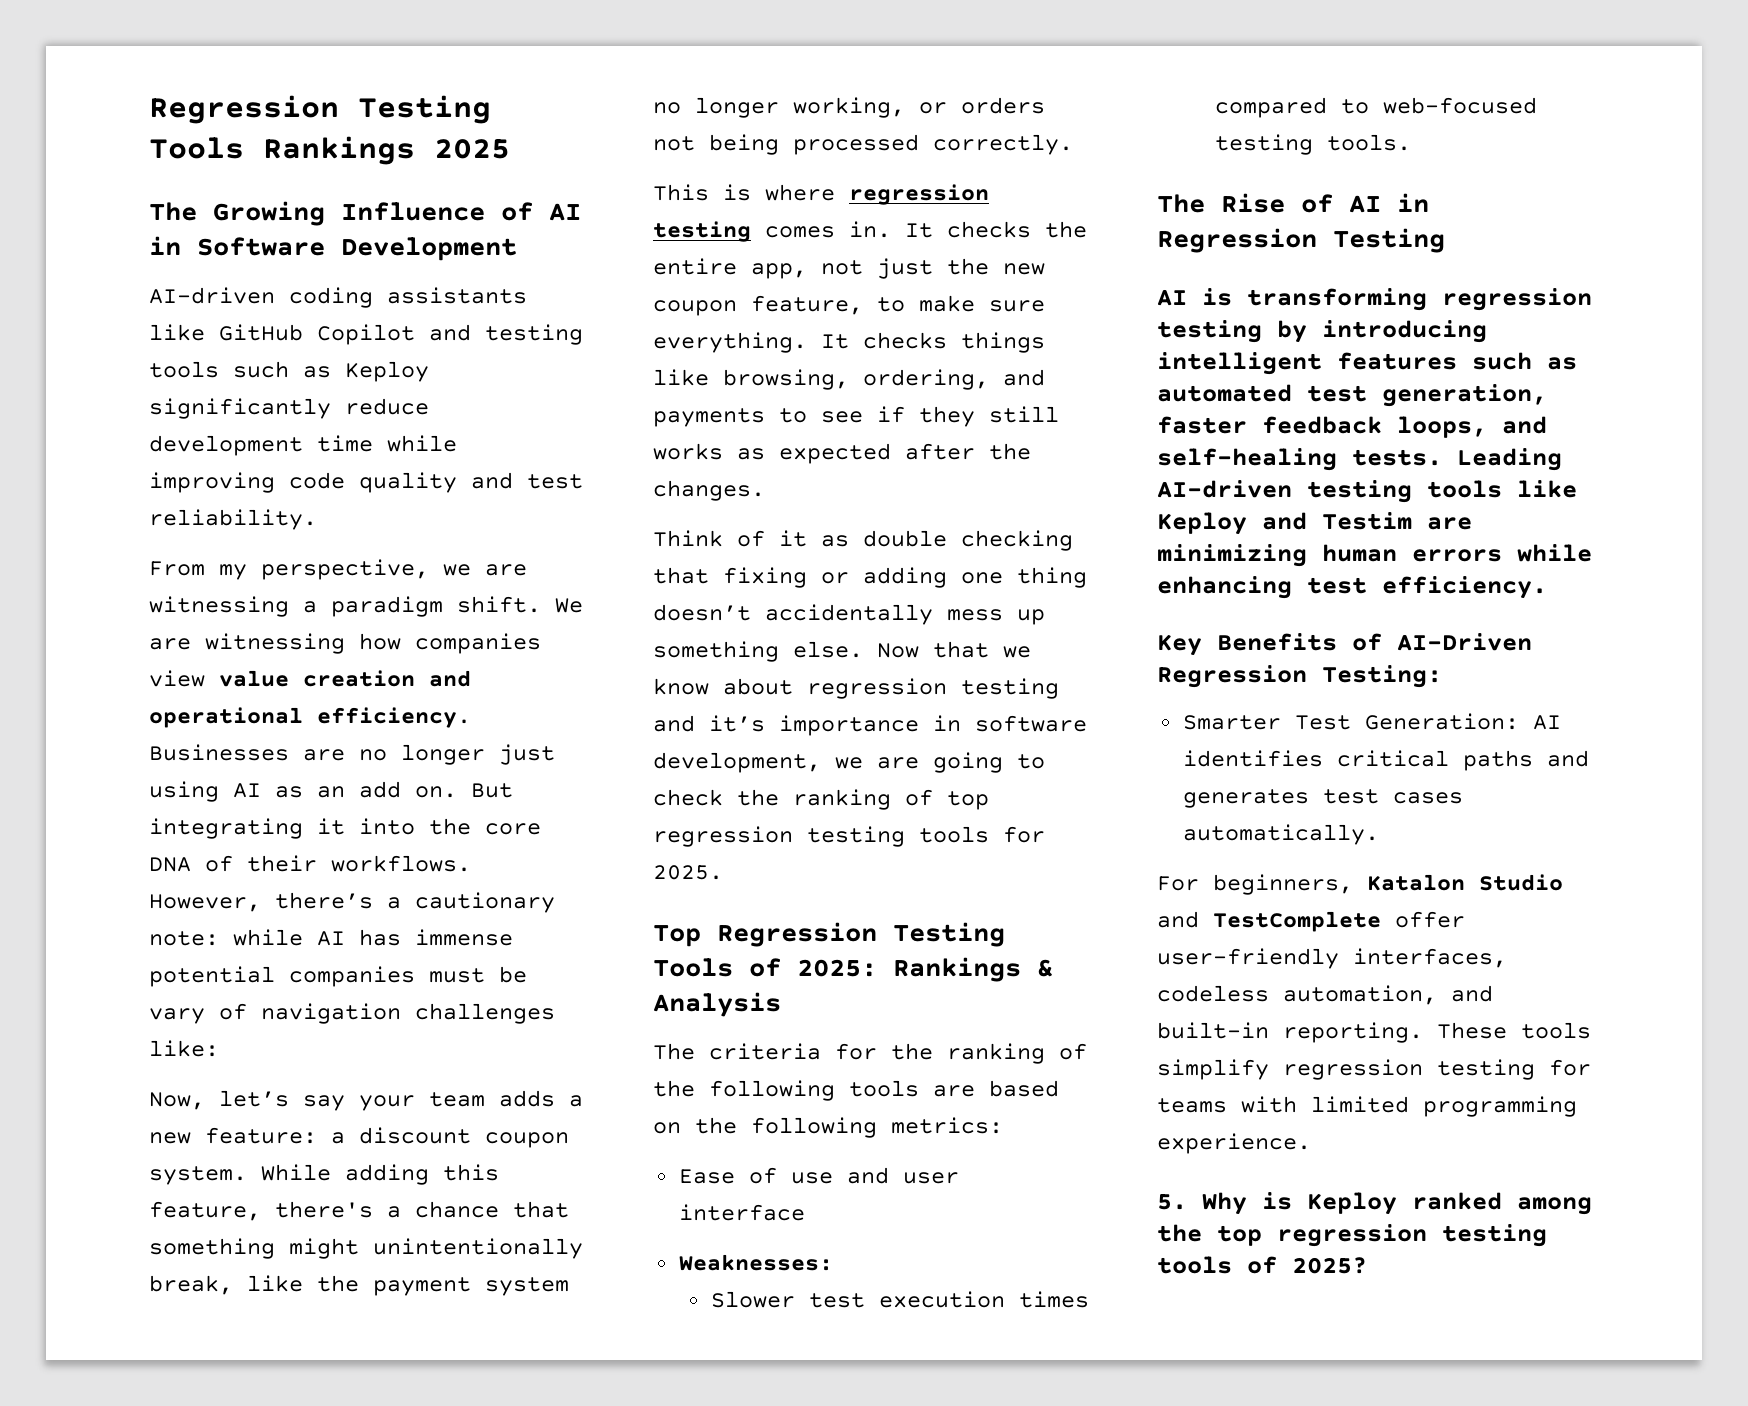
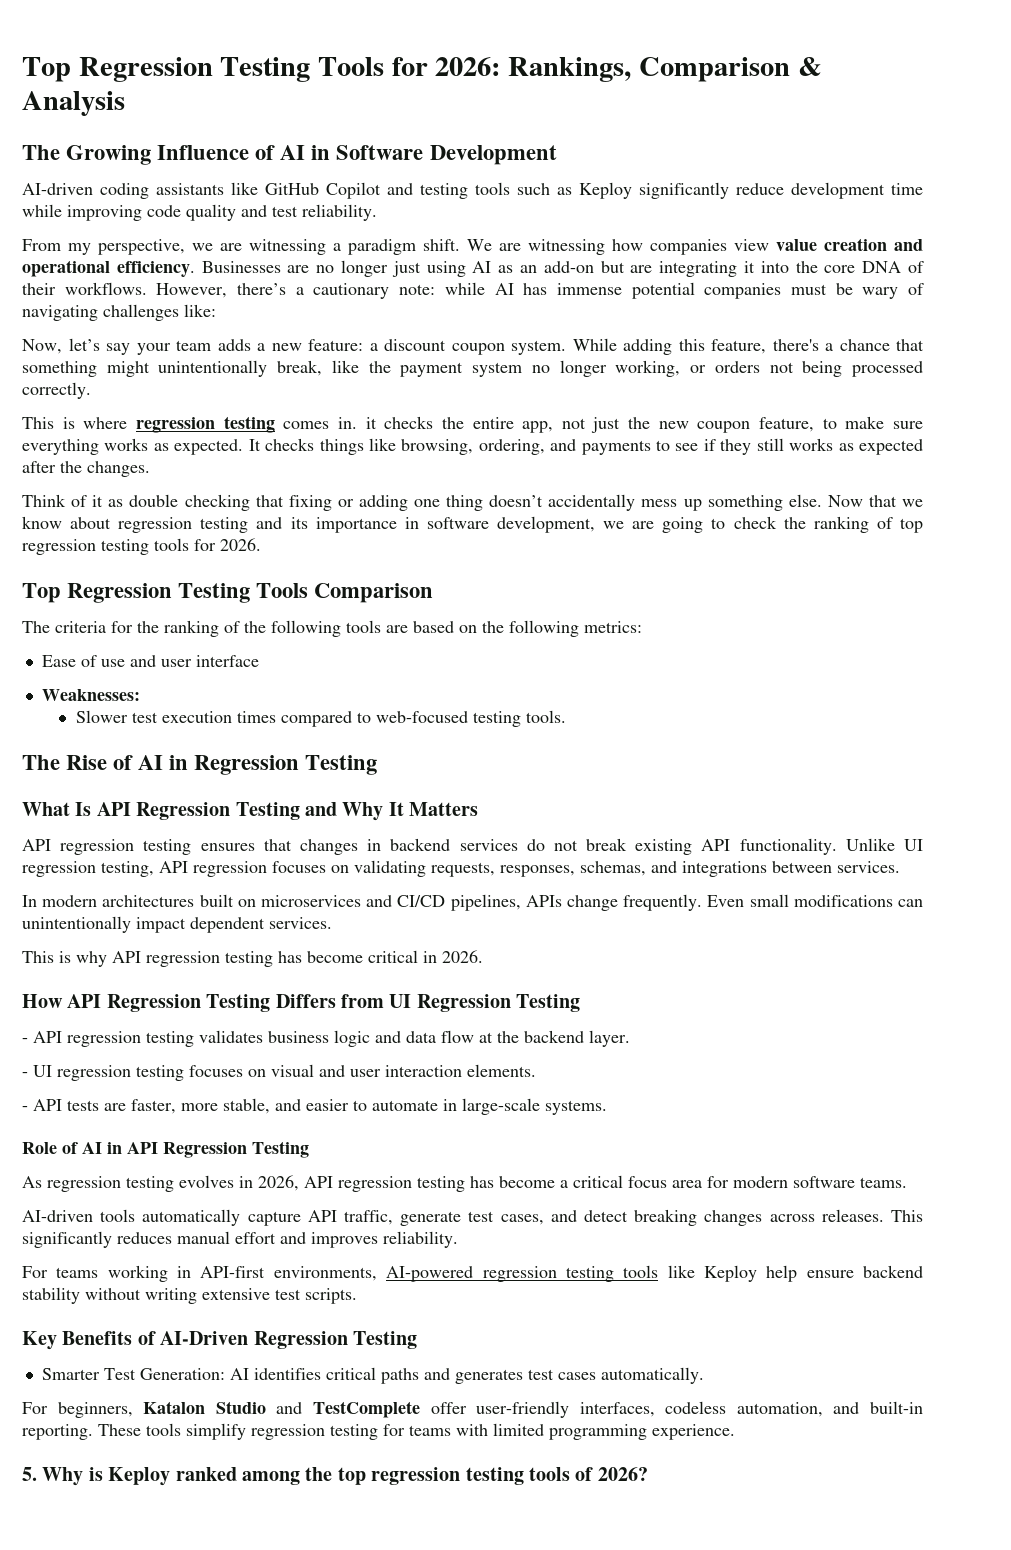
- Regression Testing Tools Rankings 2025
+ Top Regression Testing Tools for 2026: Rankings, Comparison & Analysis
- Businesses are no longer just using AI as an add on. But integrating it into the core DNA of their workflows.
+ Businesses are no longer just using AI as an add-on but are integrating it into the core DNA of their workflows.
- However, there’s a cautionary note: while AI has immense potential companies must be vary of navigation challenges like:
+ However, there’s a cautionary note: while AI has immense potential companies must be wary of navigating challenges like:
- This is where regression testing comes in. It checks the entire app, not just the new coupon feature, to make sure everything.
+ This is where regression testing comes in. it checks the entire app, not just the new coupon feature, to make sure everything works as expected.
- Now that we know about regression testing and it’s importance in software development, we are going to check the ranking of top regression testing tools for 2025.
- Top Regression Testing Tools of 2025: Rankings & Analysis
+ Now that we know about regression testing and its importance in software development, we are going to check the ranking of top regression testing tools for 2026.
+ Top Regression Testing Tools Comparison
- AI is transforming regression testing by introducing intelligent features such as automated test generation, faster feedback loops, and self-healing tests. Leading AI-driven testing tools like Keploy and Testim are minimizing human errors while enhancing test efficiency.
+ What Is API Regression Testing and Why It Matters
+ API regression testing ensures that changes in backend services do not break existing API functionality. Unlike UI regression testing, API regression focuses on validating requests, responses, schemas, and integrations between services.
+ In modern architectures built on microservices and CI/CD pipelines, APIs change frequently. Even small modifications can unintentionally impact dependent services.
+ This is why API regression testing has become critical in 2026.
+ How API Regression Testing Differs from UI Regression Testing
+ - API regression testing validates business logic and data flow at the backend layer.
+ - UI regression testing focuses on visual and user interaction elements.
+ - API tests are faster, more stable, and easier to automate in large-scale systems.
+ Role of AI in API Regression Testing
+ As regression testing evolves in 2026, API regression testing has become a critical focus area for modern software teams.
+ AI-driven tools automatically capture API traffic, generate test cases, and detect breaking changes across releases. This significantly reduces manual effort and improves reliability.
+ For teams working in API-first environments, AI-powered regression testing tools like Keploy help ensure backend stability without writing extensive test scripts.
- Key Benefits of AI-Driven Regression Testing:
+ Key Benefits of AI-Driven Regression Testing
- 5. Why is Keploy ranked among the top regression testing tools of 2025?
+ 5. Why is Keploy ranked among the top regression testing tools of 2026?

